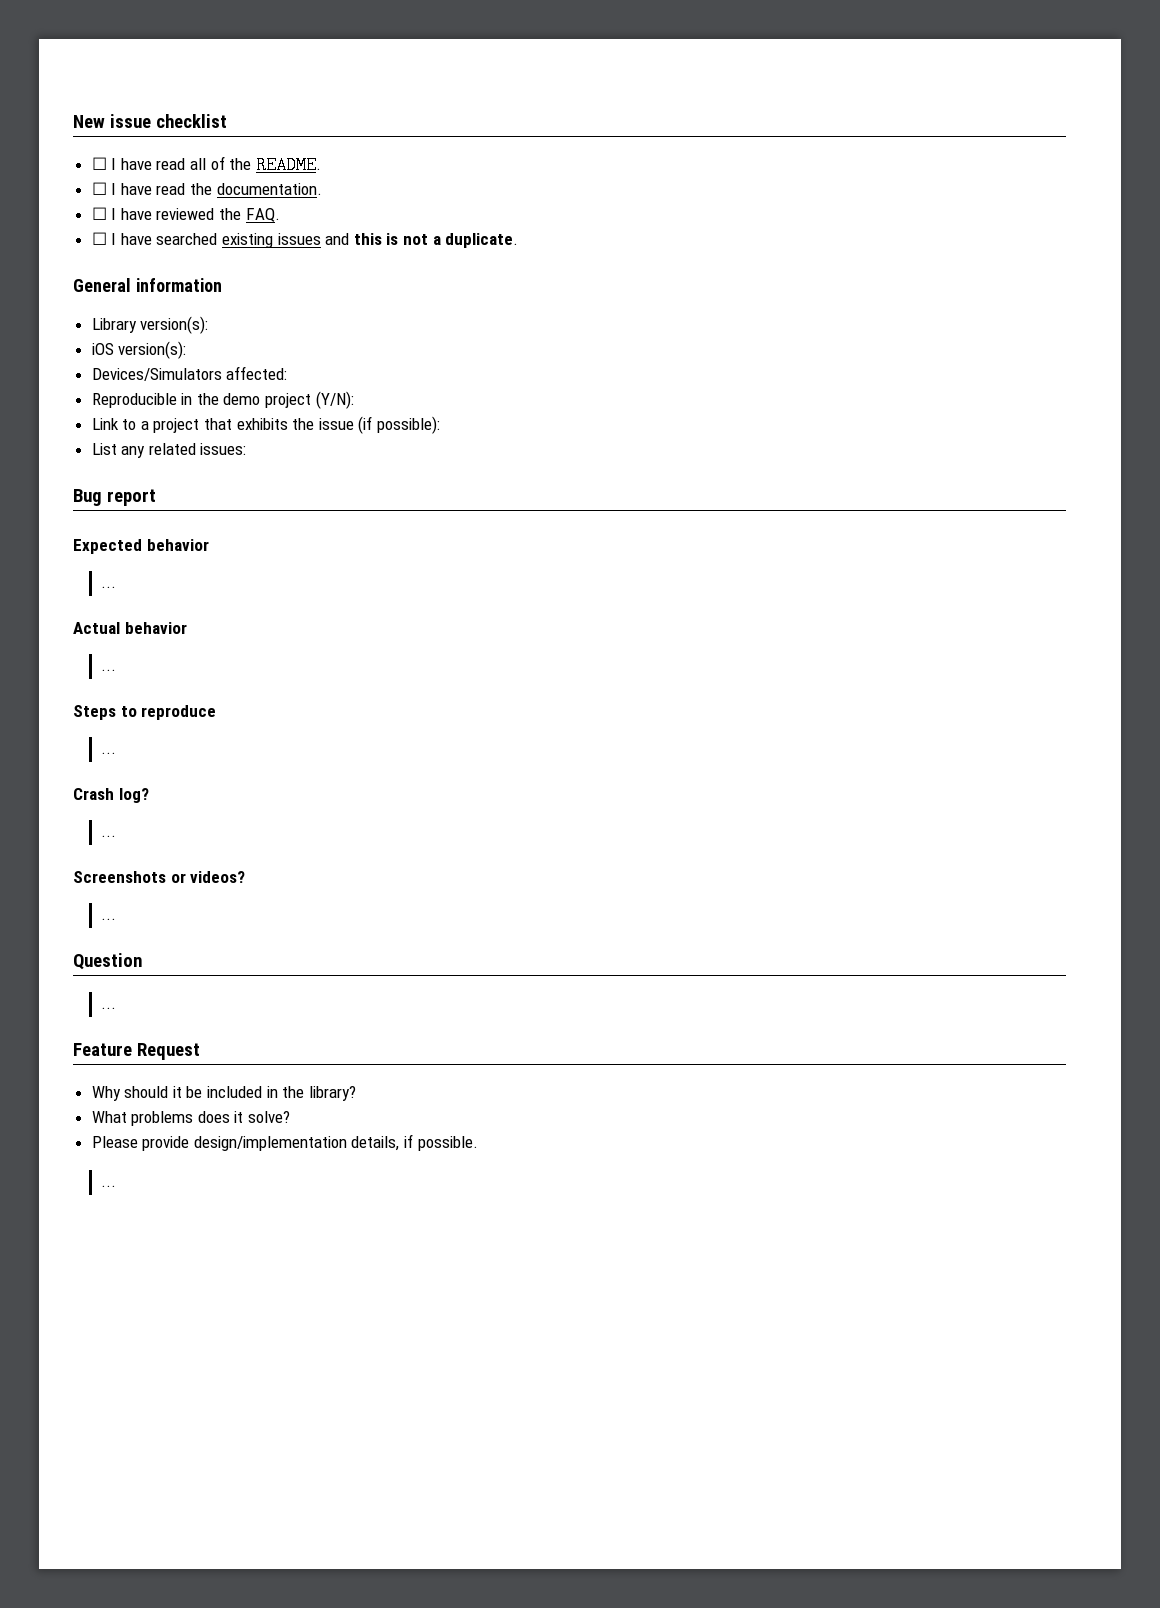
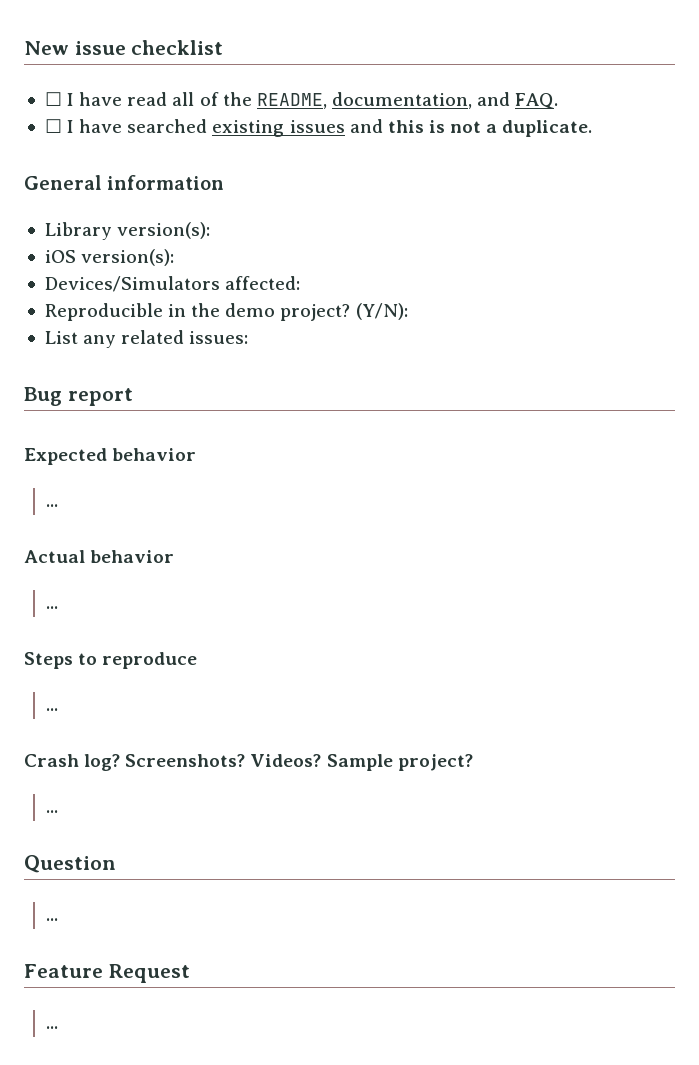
- ☐ I have read all of the README.
- ☐ I have read the documentation.
- ☐ I have reviewed the FAQ.
+ ☐ I have read all of the README, documentation, and FAQ.
- Reproducible in the demo project (Y/N):
+ Reproducible in the demo project? (Y/N):
- Link to a project that exhibits the issue (if possible):
- Crash log?
- ...
- Screenshots or videos?
+ Crash log? Screenshots? Videos? Sample project?
- Why should it be included in the library?
- What problems does it solve?
- Please provide design/implementation details, if possible.

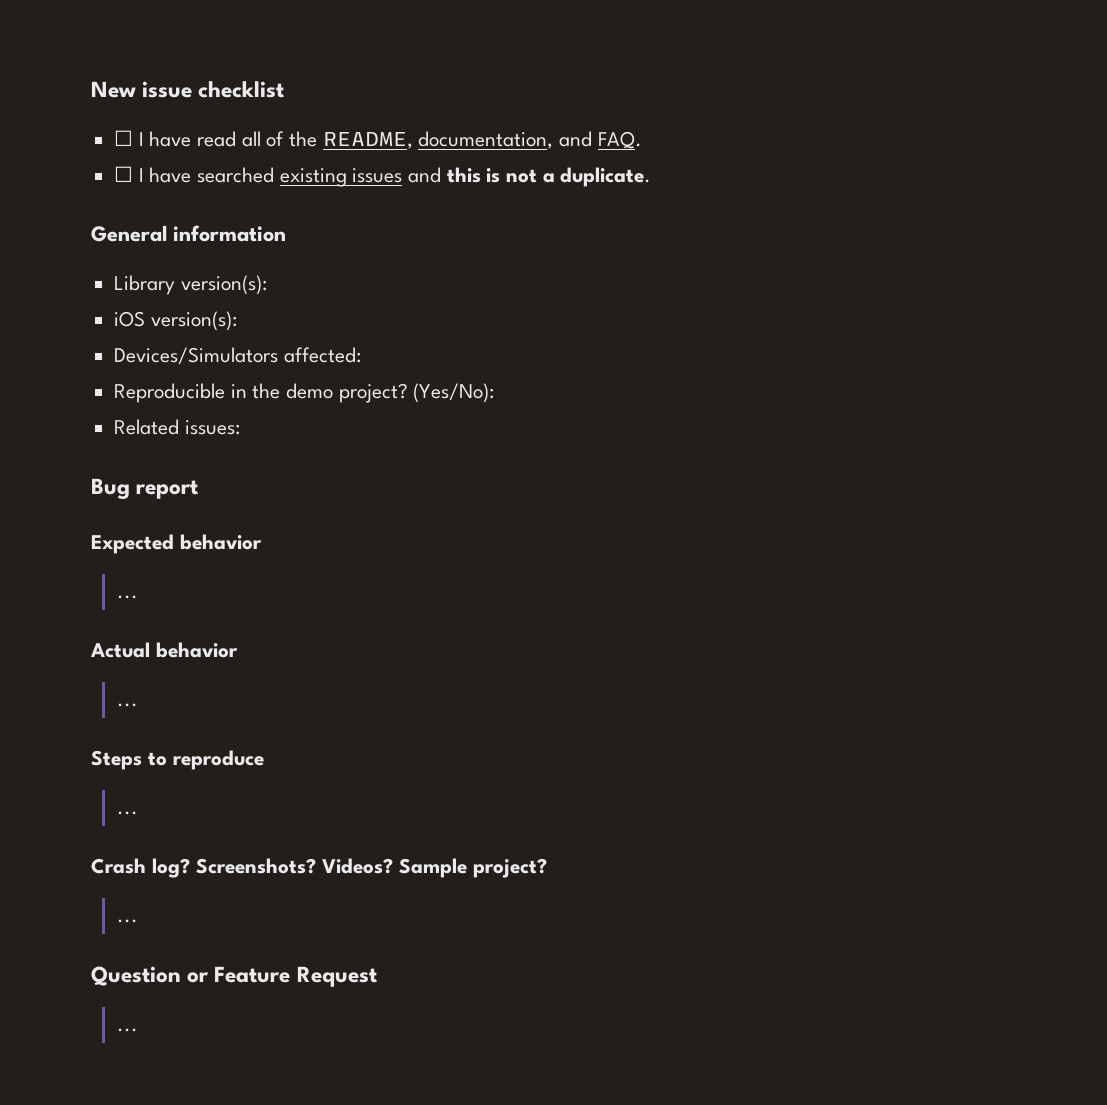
- (Y/N):
- List any related issues:
+ (Yes/No):
+ Related issues:
- Question
- ...
- Feature Request
+ Question or Feature Request

